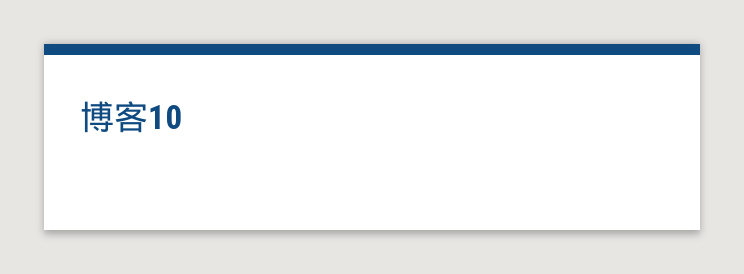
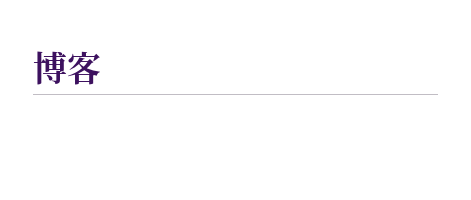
- 博客10
+ 博客

